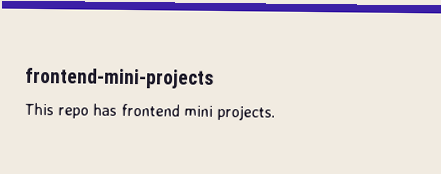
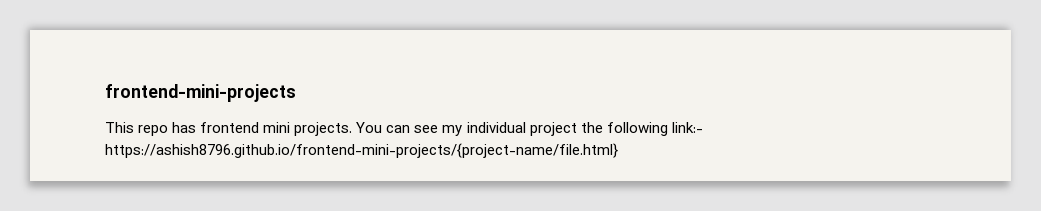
+ You can see my individual project the following link:- https://ashish8796.github.io/frontend-mini-projects/{project-name/file.html}

